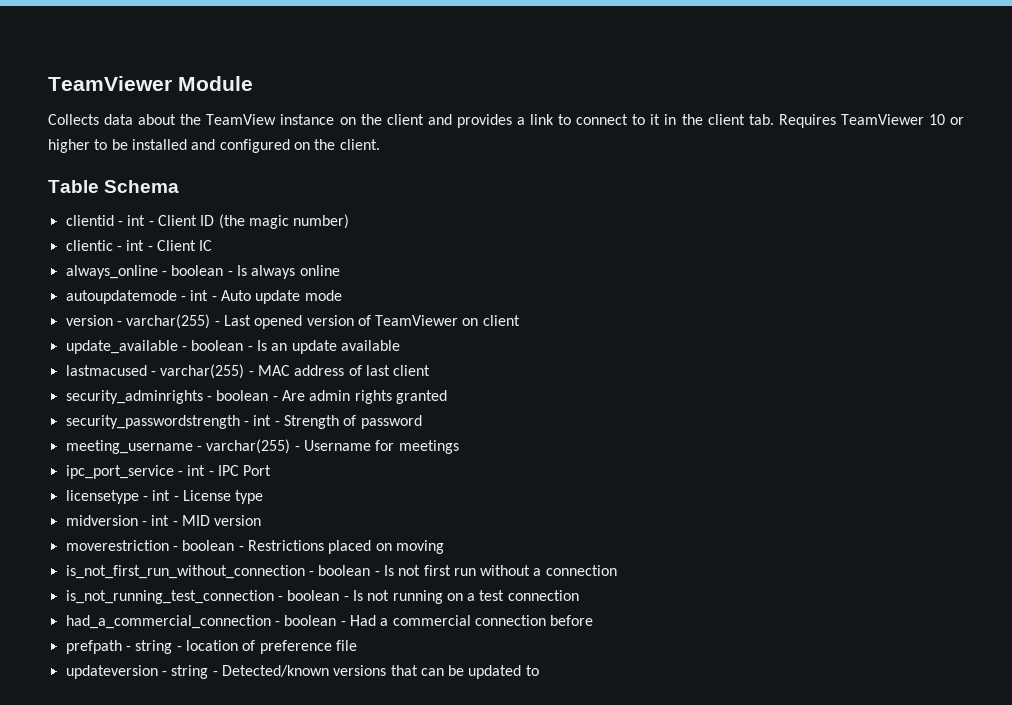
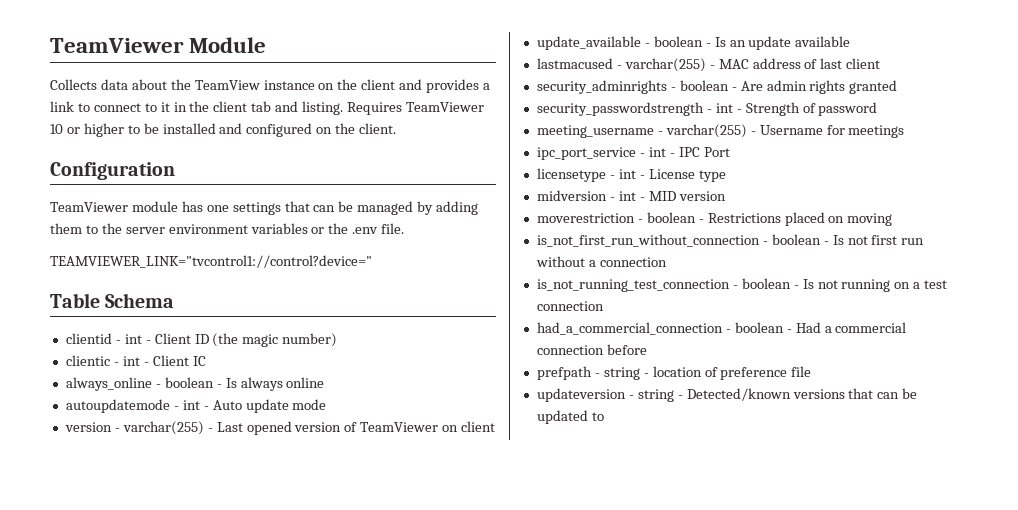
- Collects data about the TeamView instance on the client and provides a link to connect to it in the client tab. Requires TeamViewer 10 or higher to be installed and configured on the client.
+ Collects data about the TeamView instance on the client and provides a link to connect to it in the client tab and listing. Requires TeamViewer 10 or higher to be installed and configured on the client.
+ Configuration
+ TeamViewer module has one settings that can be managed by adding them to the server environment variables or the .env file.
+ TEAMVIEWER_LINK="tvcontrol1://control?device="

